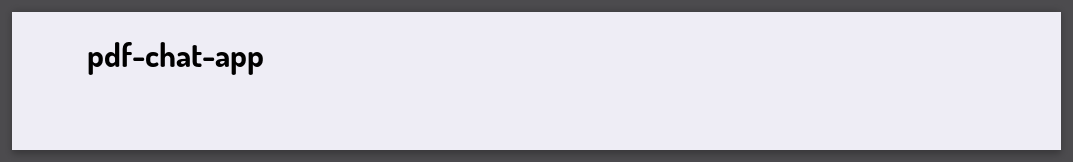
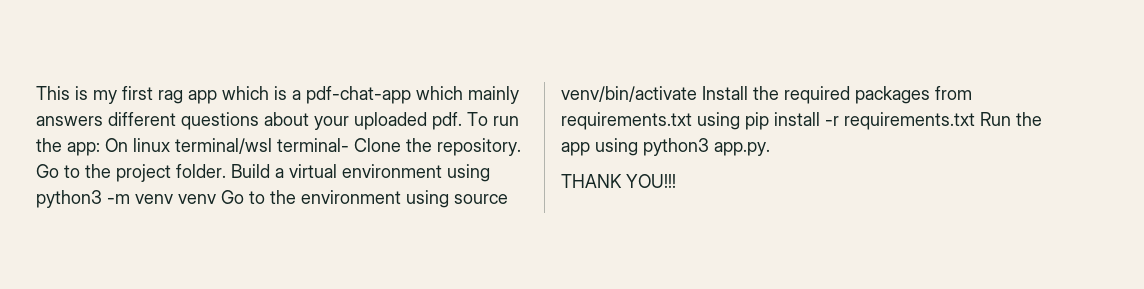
- pdf-chat-app
+ This is my first rag app which is a pdf-chat-app which mainly answers different questions about your uploaded pdf. To run the app: On linux terminal/wsl terminal- Clone the repository. Go to the project folder. Build a virtual environment using python3 -m venv venv Go to the environment using source venv/bin/activate Install the required packages from requirements.txt using pip install -r requirements.txt Run the app using python3 app.py.
+ THANK YOU!!!

